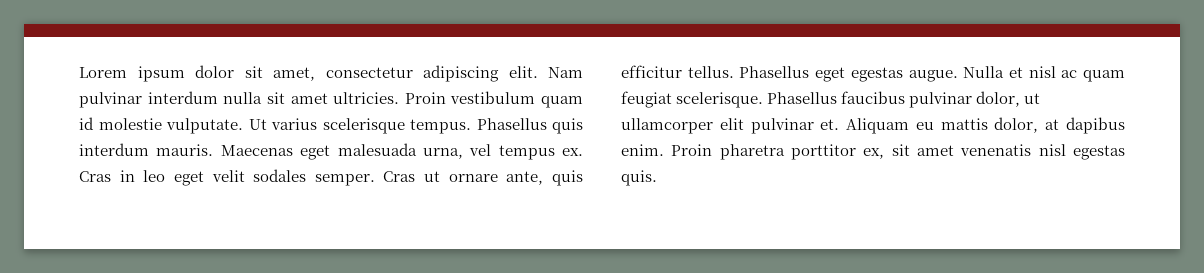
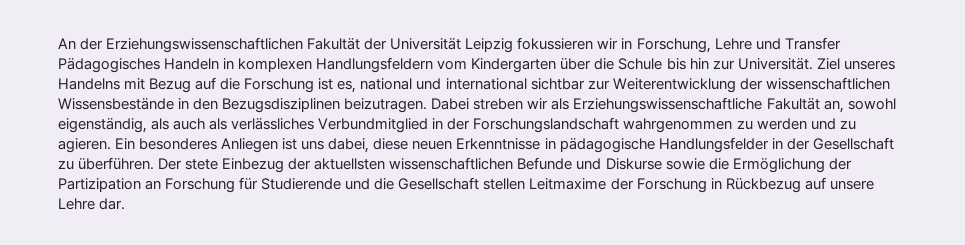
- Lorem ipsum dolor sit amet, consectetur adipiscing elit. Nam pulvinar interdum nulla sit amet ultricies. Proin vestibulum quam id molestie vulputate. Ut varius scelerisque tempus. Phasellus quis interdum mauris. Maecenas eget malesuada urna, vel tempus ex. Cras in leo eget velit sodales semper. Cras ut ornare ante, quis efficitur tellus. Phasellus eget egestas augue. Nulla et nisl ac quam feugiat scelerisque. Phasellus faucibus pulvinar dolor, ut ullamcorper elit pulvinar et. Aliquam eu mattis dolor, at dapibus enim. Proin pharetra porttitor ex, sit amet venenatis nisl egestas quis.
+ An der Erziehungswissenschaftlichen Fakultät der Universität Leipzig fokussieren wir in Forschung, Lehre und Transfer Pädagogisches Handeln in komplexen Handlungsfeldern vom Kindergarten über die Schule bis hin zur Universität. Ziel unseres Handelns mit Bezug auf die Forschung ist es, national und international sichtbar zur Weiterentwicklung der wissenschaftlichen Wissensbestände in den Bezugsdisziplinen beizutragen. Dabei streben wir als Erziehungswissenschaftliche Fakultät an, sowohl eigenständig, als auch als verlässliches Verbundmitglied in der Forschungslandschaft wahrgenommen zu werden und zu agieren. Ein besonderes Anliegen ist uns dabei, diese neuen Erkenntnisse in pädagogische Handlungsfelder in der Gesellschaft zu überführen. Der stete Einbezug der aktuellsten wissenschaftlichen Befunde und Diskurse sowie die Ermöglichung der Partizipation an Forschung für Studierende und die Gesellschaft stellen Leitmaxime der Forschung in Rückbezug auf unsere Lehre dar.

